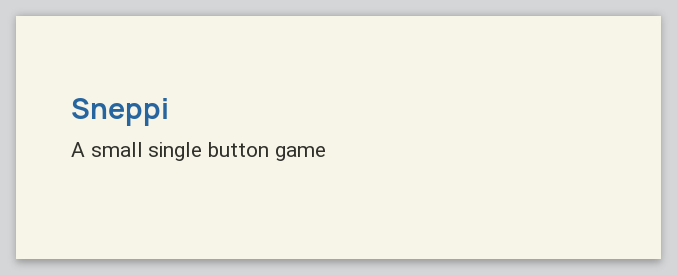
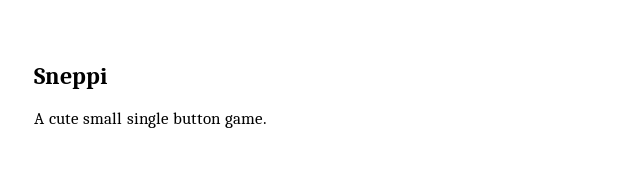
- A small single button game
+ A cute small single button game.

